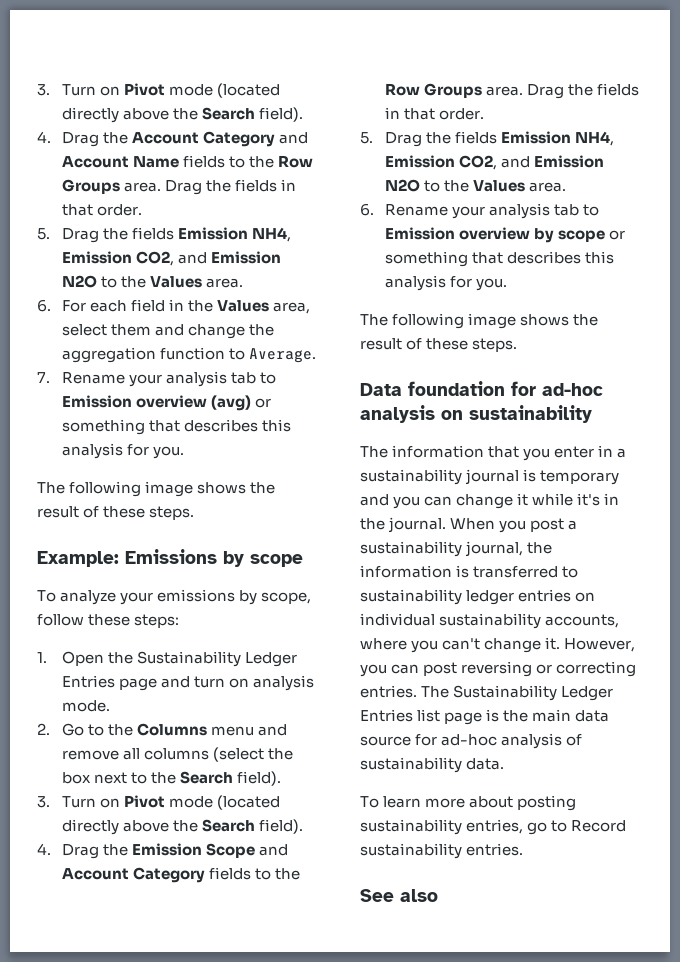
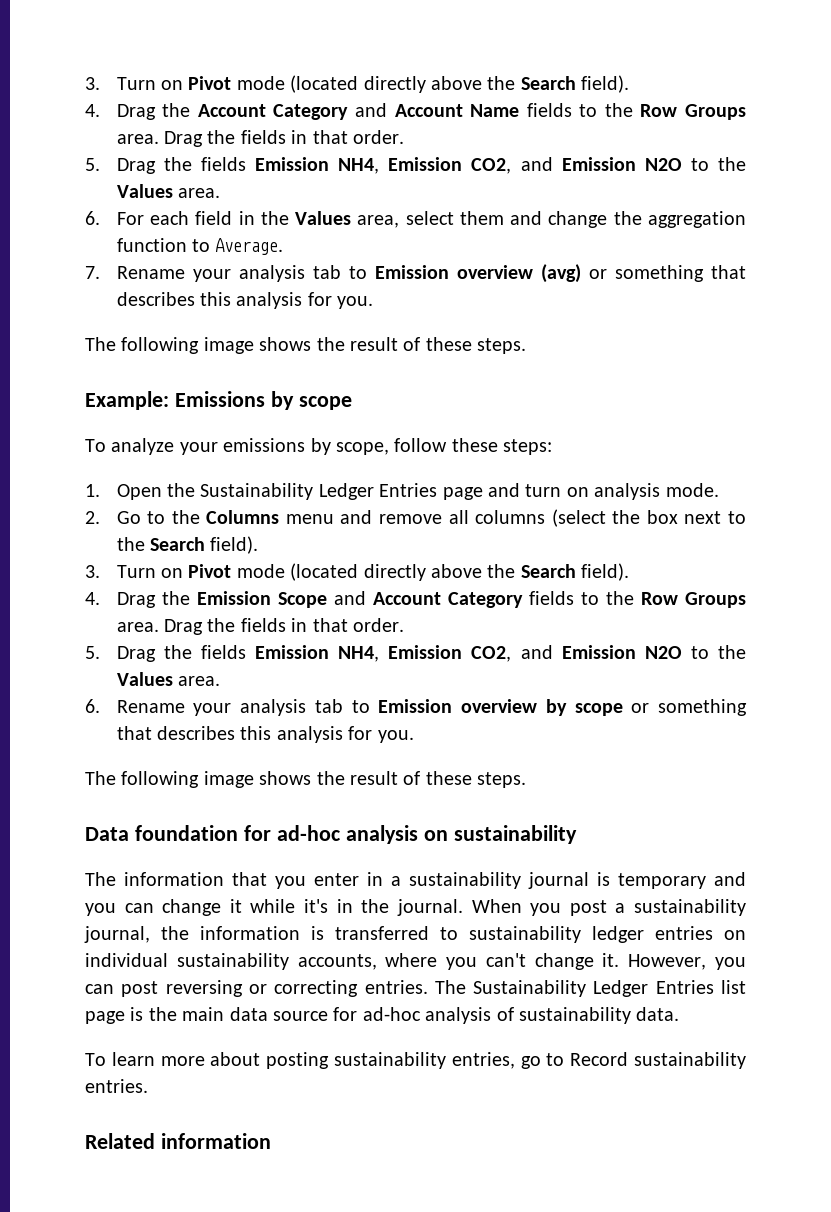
- See also
+ Related information

